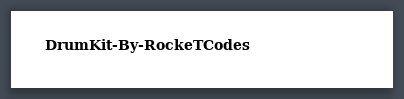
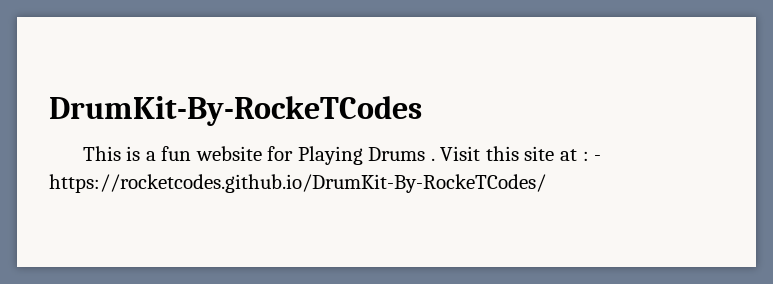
+ This is a fun website for Playing Drums . Visit this site at : - https://rocketcodes.github.io/DrumKit-By-RockeTCodes/

